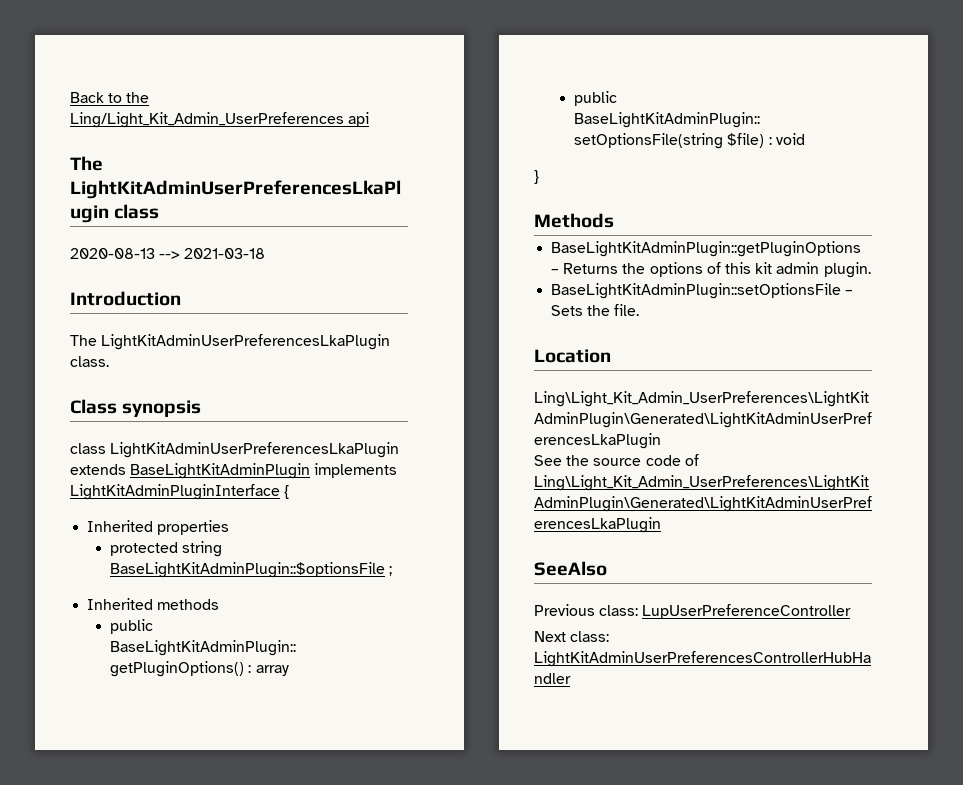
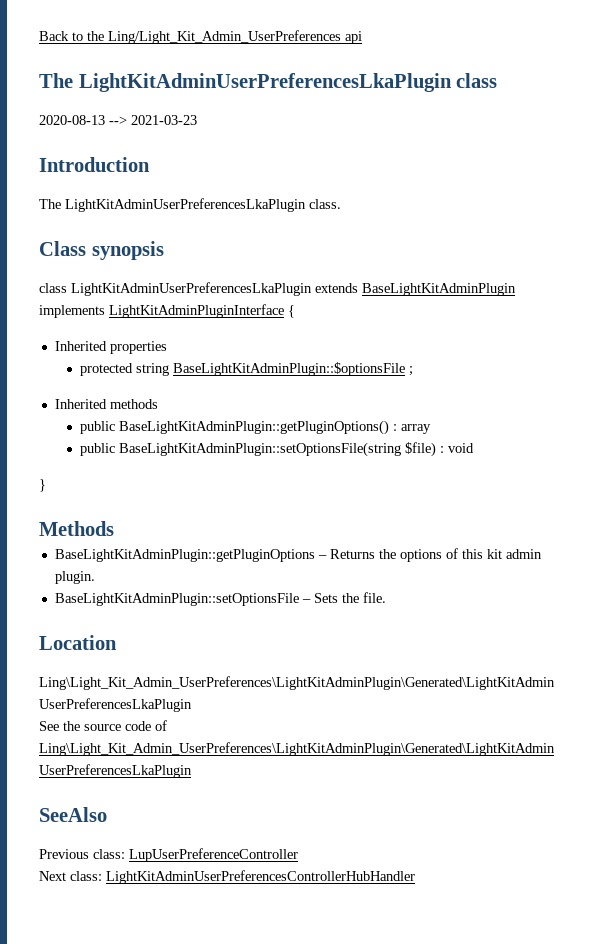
- 2020-08-13 --> 2021-03-18
+ 2020-08-13 --> 2021-03-23

